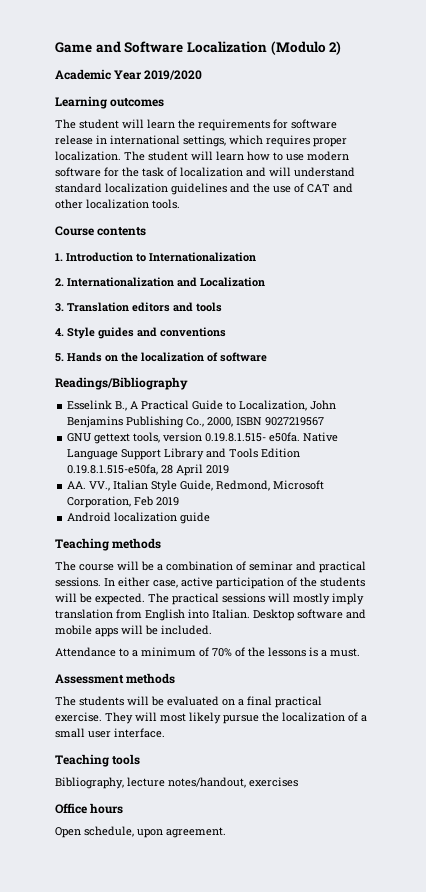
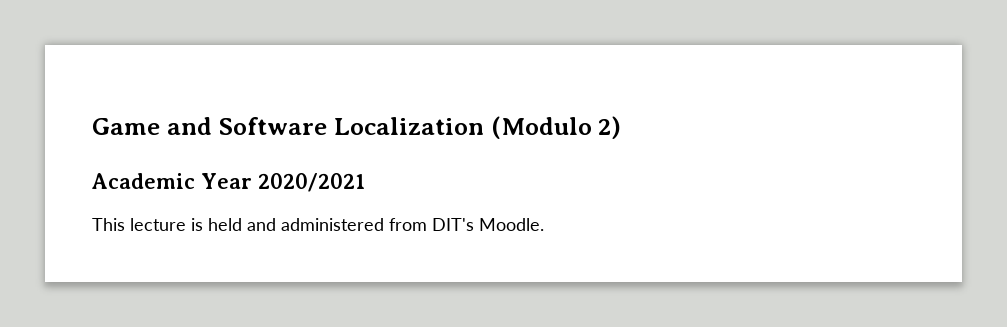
- Academic Year 2019/2020
- Learning outcomes
- The student will learn the requirements for software release in international settings, which requires proper localization. The student will learn how to use modern software for the task of localization and will understand standard localization guidelines and the use of CAT and other localization tools.
- Course contents
- 1. Introduction to Internationalization
- 2. Internationalization and Localization
- 3. Translation editors and tools
- 4. Style guides and conventions
- 5. Hands on the localization of software
- Readings/Bibliography
- Esselink B., A Practical Guide to Localization, John Benjamins Publishing Co., 2000, ISBN 9027219567
- GNU gettext tools, version 0.19.8.1.515- e50fa. Native Language Support Library and Tools Edition 0.19.8.1.515-e50fa, 28 April 2019
- AA. VV., Italian Style Guide, Redmond, Microsoft Corporation, Feb 2019
- Android localization guide
- Teaching methods
- The course will be a combination of seminar and practical sessions. In either case, active participation of the students will be expected. The practical sessions will mostly imply translation from English into Italian. Desktop software and mobile apps will be included.
- Attendance to a minimum of 70% of the lessons is a must.
- Assessment methods
- The students will be evaluated on a final practical exercise. They will most likely pursue the localization of a small user interface.
- Teaching tools
- Bibliography, lecture notes/handout, exercises
- Office hours
- Open schedule, upon agreement.
+ Academic Year 2020/2021
+ This lecture is held and administered from DIT's Moodle.

